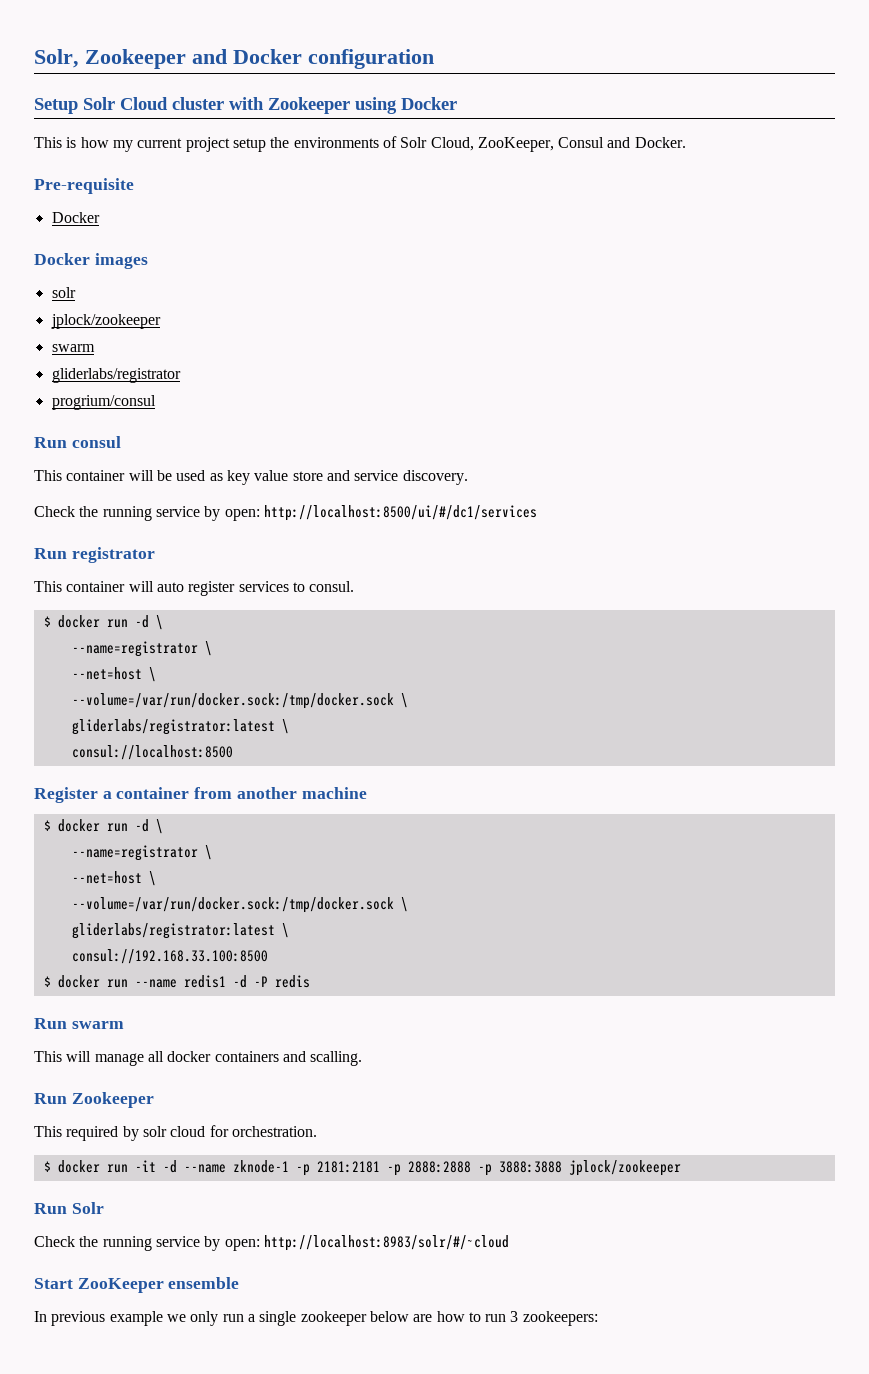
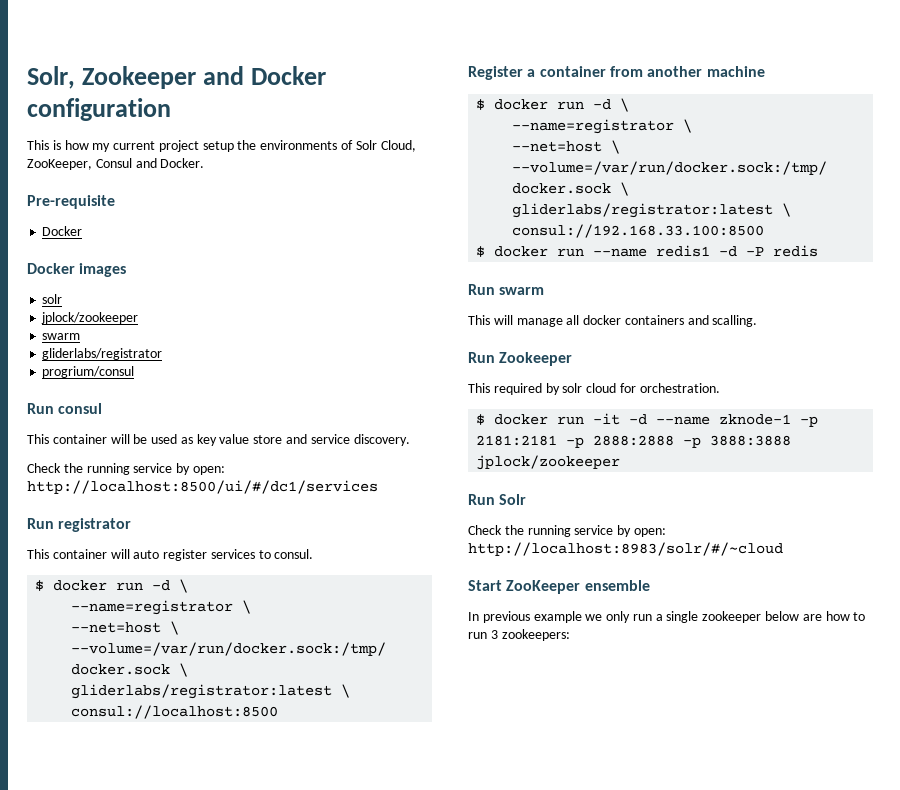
- Setup Solr Cloud cluster with Zookeeper using Docker

